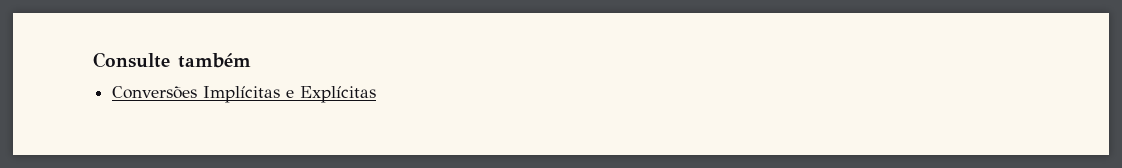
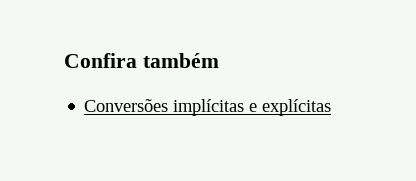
- Consulte também
+ Confira também
- Conversões Implícitas e Explícitas
+ Conversões implícitas e explícitas

